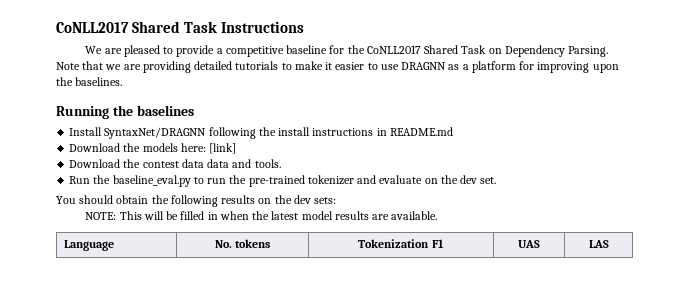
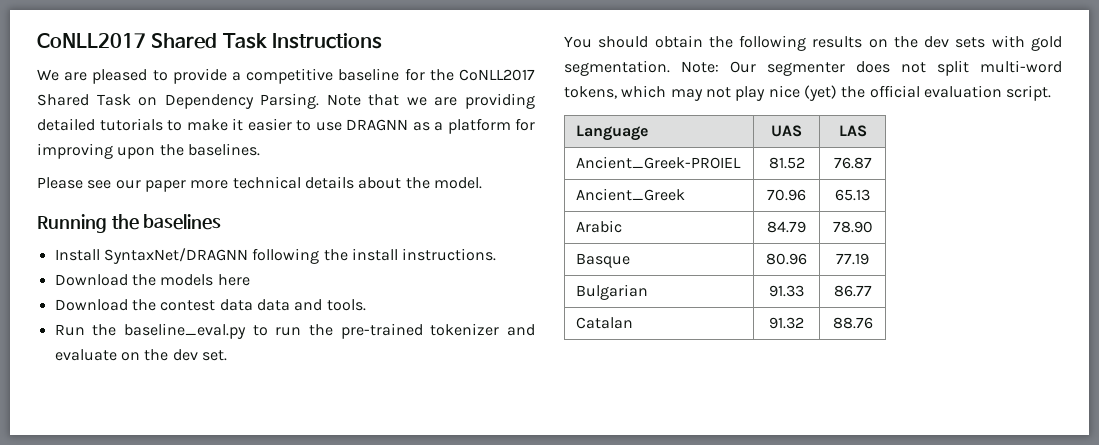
+ Please see our paper more technical details about the model.
- Install SyntaxNet/DRAGNN following the install instructions in README.md
+ Install SyntaxNet/DRAGNN following the install instructions.
- Download the models here: [link]
+ Download the models here
- You should obtain the following results on the dev sets:
- NOTE: This will be filled in when the latest model results are available.
- Language | No. tokens | Tokenization F1 | UAS | LAS
+ You should obtain the following results on the dev sets with gold segmentation. Note: Our segmenter does not split multi-word tokens, which may not play nice (yet) the official evaluation script.
+ Language | UAS | LAS
+ Ancient_Greek-PROIEL | 81.52 | 76.87
+ Ancient_Greek | 70.96 | 65.13
+ Arabic | 84.79 | 78.90
+ Basque | 80.96 | 77.19
+ Bulgarian | 91.33 | 86.77
+ Catalan | 91.32 | 88.76

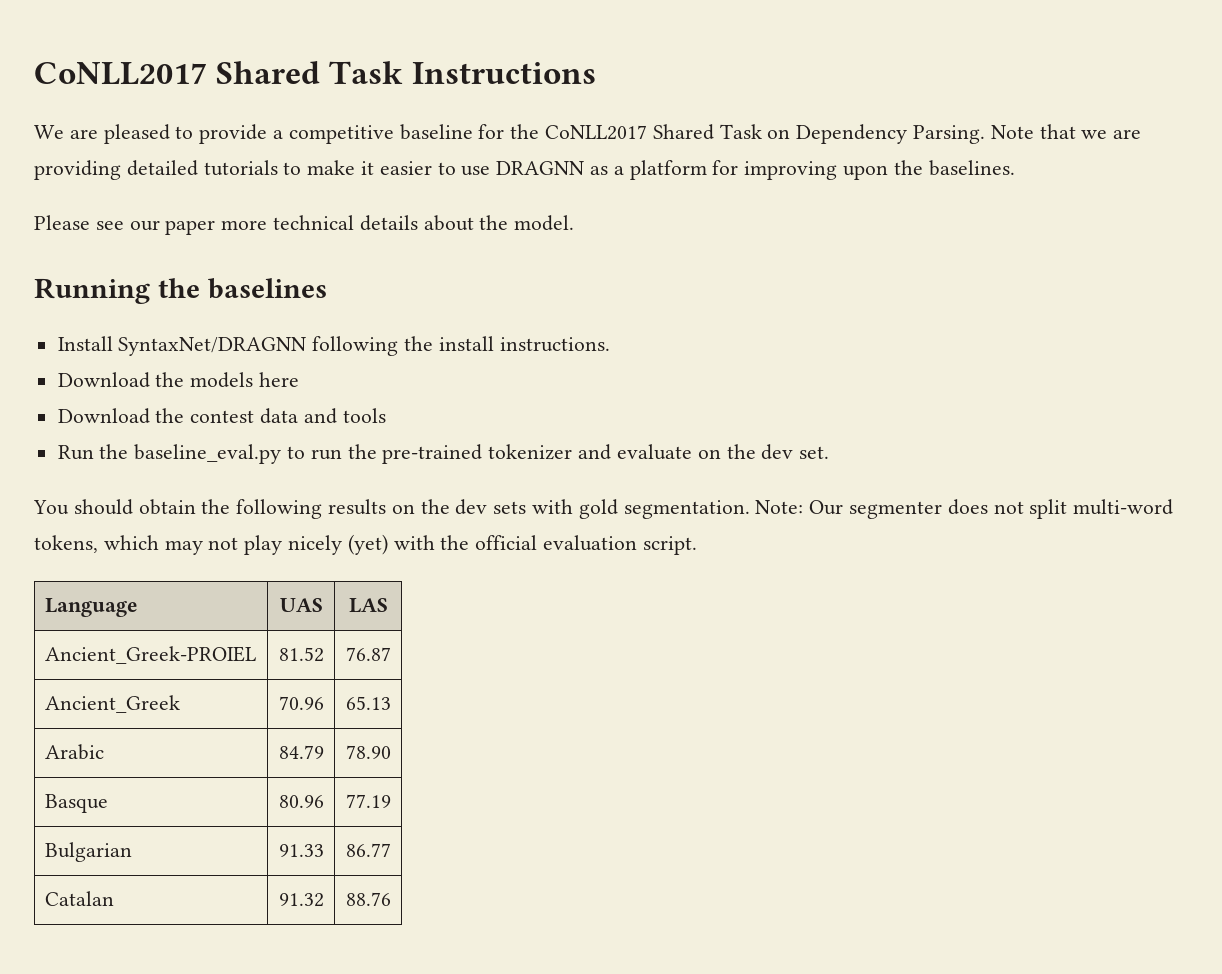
- Download the contest data data and tools.
+ Download the contest data and tools
- Note: Our segmenter does not split multi-word tokens, which may not play nice (yet) the official evaluation script.
+ Note: Our segmenter does not split multi-word tokens, which may not play nicely (yet) with the official evaluation script.

